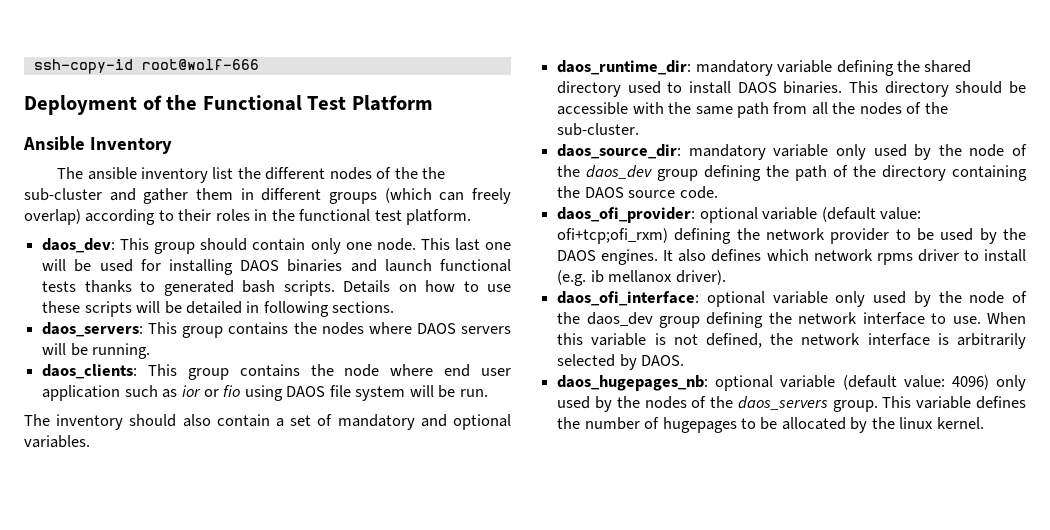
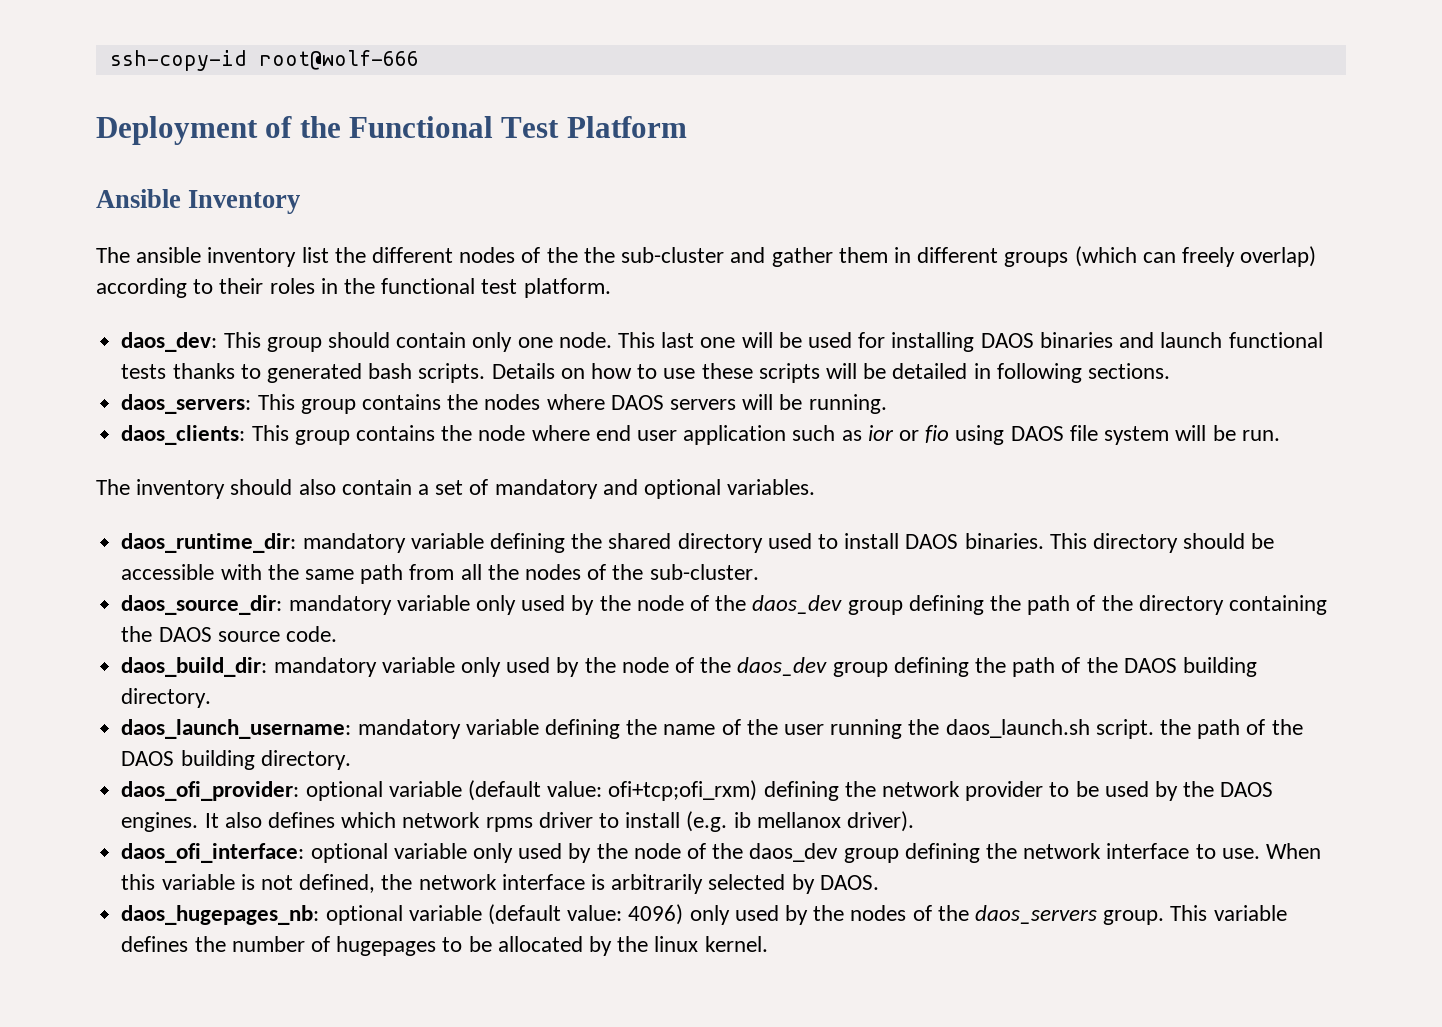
+ daos_build_dir: mandatory variable only used by the node of the daos_dev group defining the path of the DAOS building directory.
+ daos_launch_username: mandatory variable defining the name of the user running the daos_launch.sh script. the path of the DAOS building directory.

